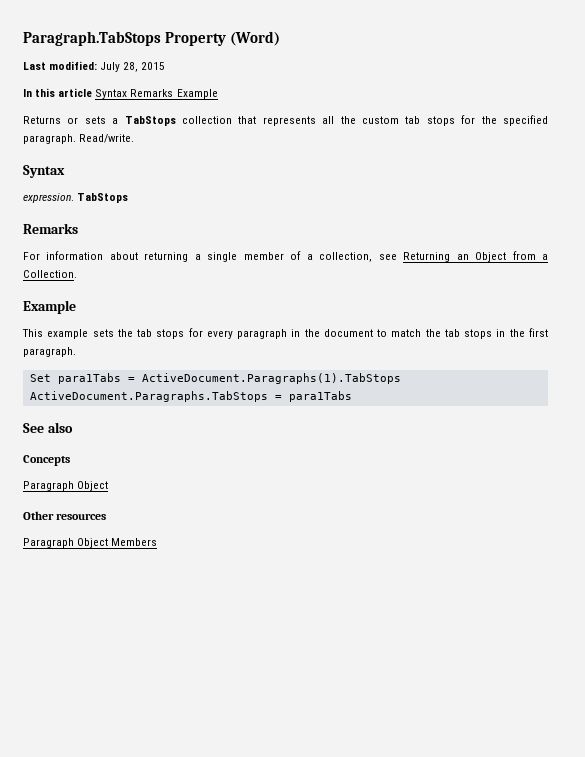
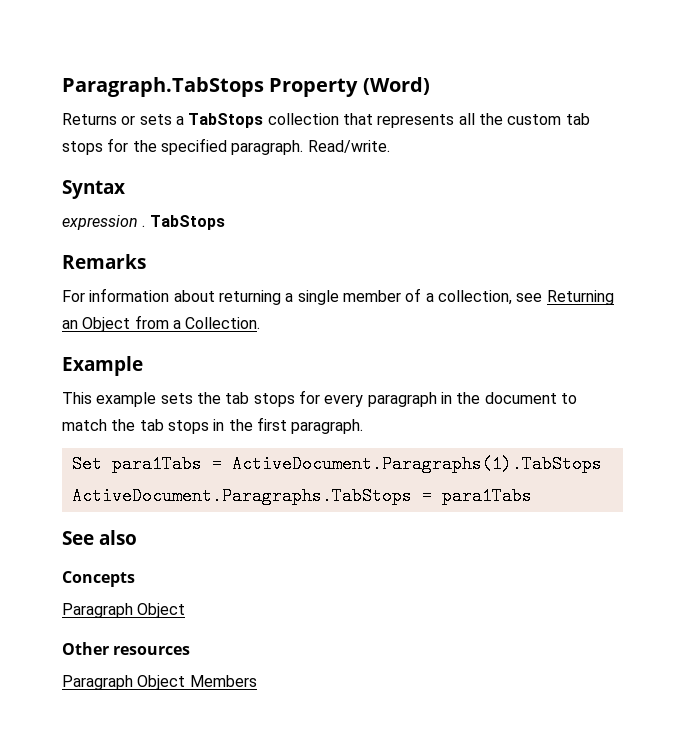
- Last modified: July 28, 2015
- In this article Syntax Remarks Example
- expression.
+ expression .

